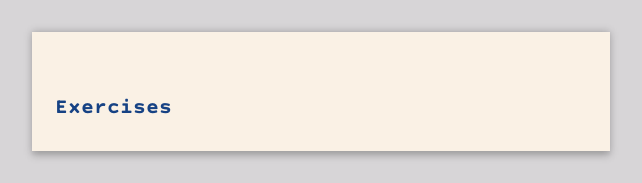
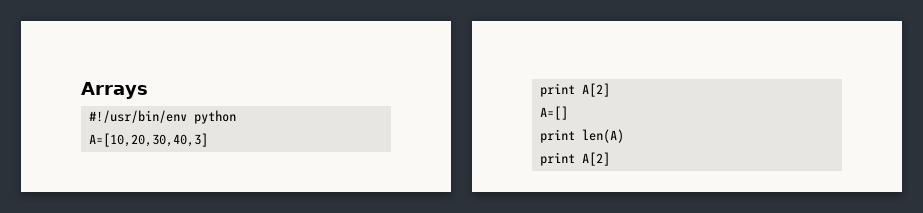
- Exercises
+ Arrays
+ #!/usr/bin/env python
+ A=[10,20,30,40,3]
+ print A[2]
+ A=[]
+ print len(A)
+ print A[2]

